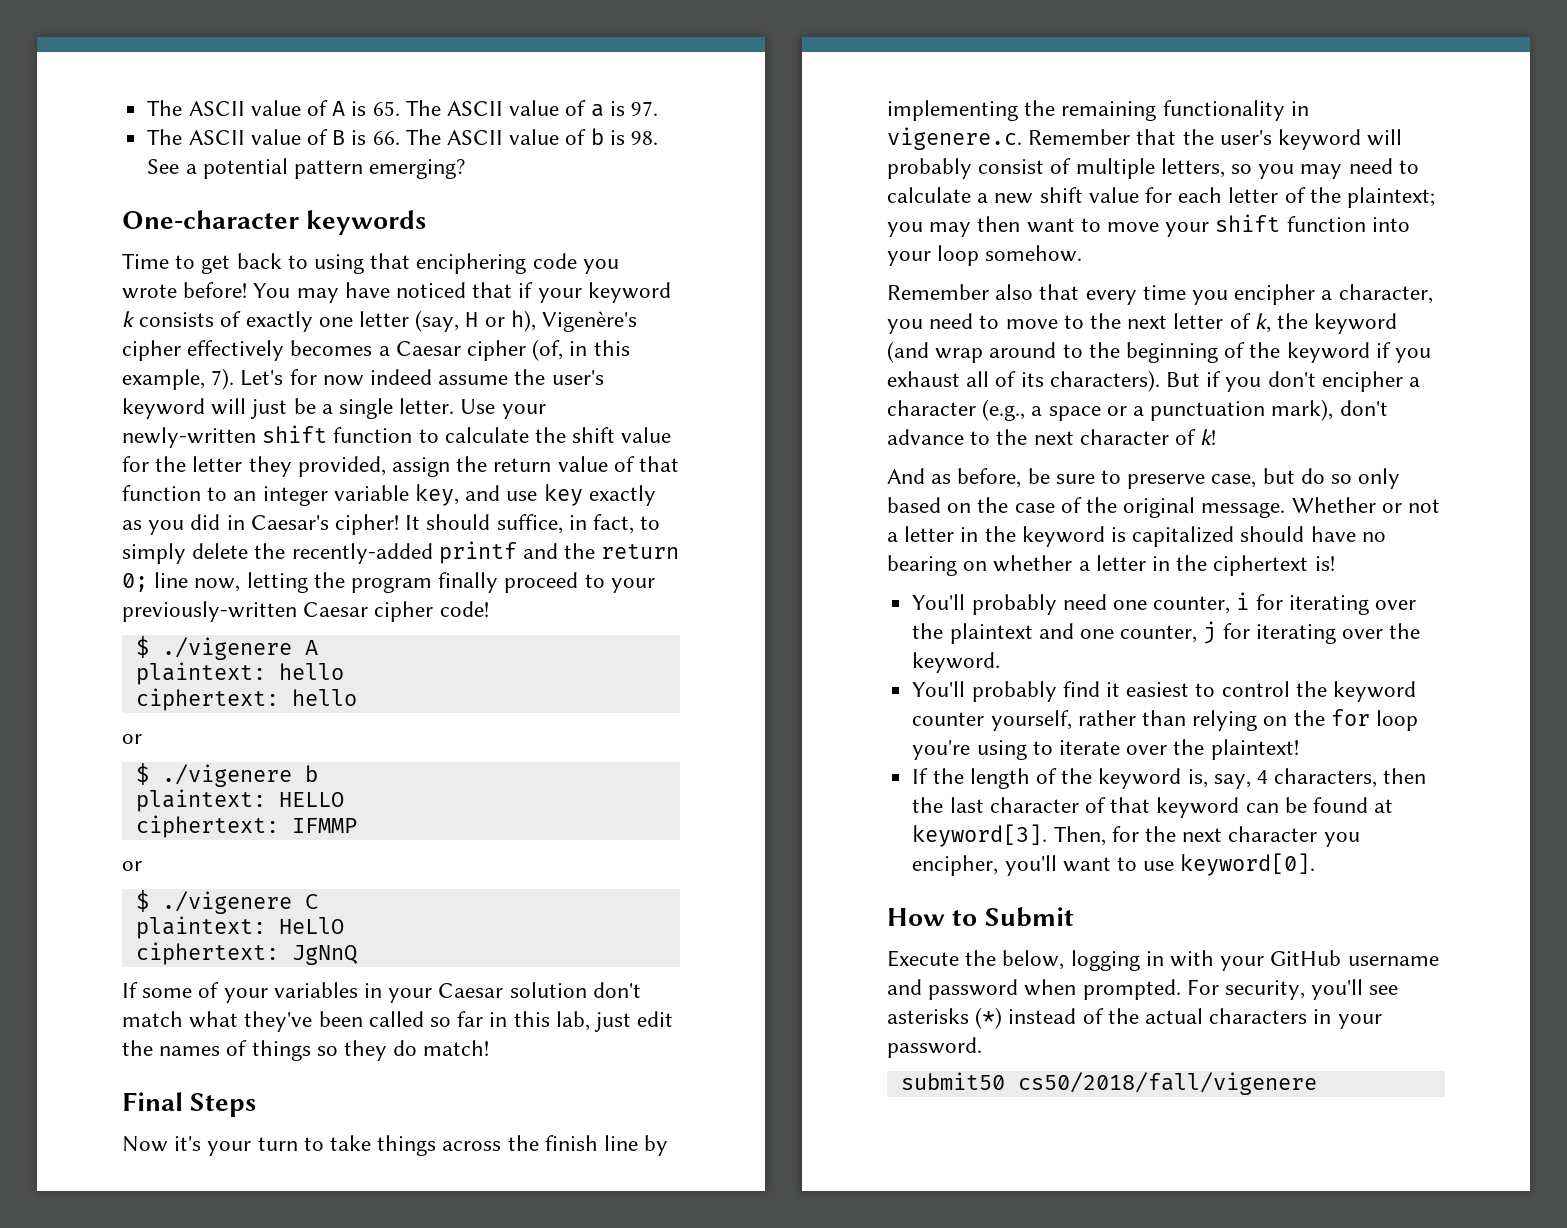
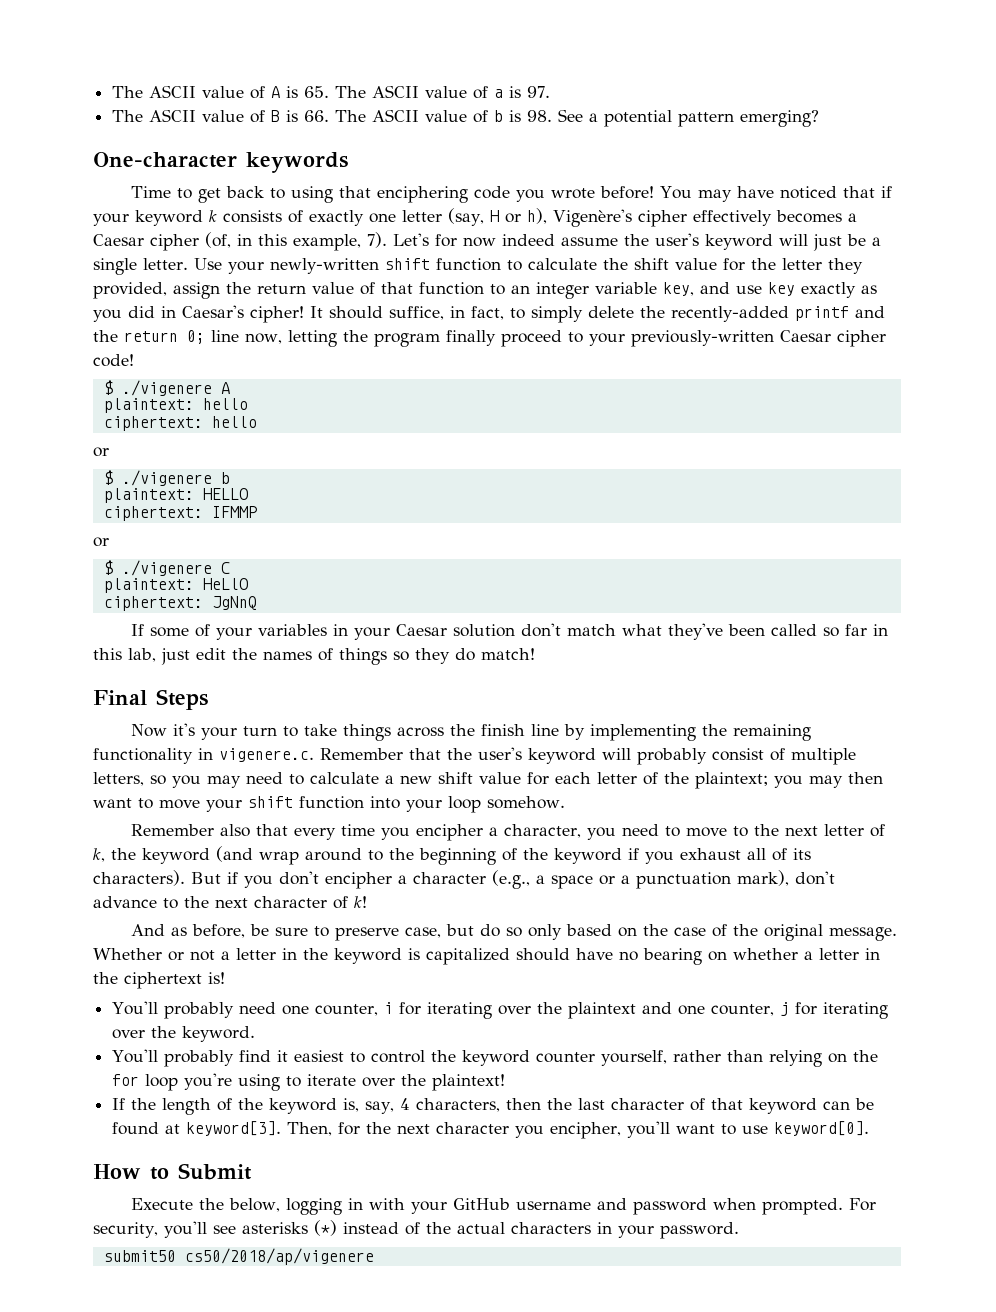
- submit50 cs50/2018/fall/vigenere
+ submit50 cs50/2018/ap/vigenere

